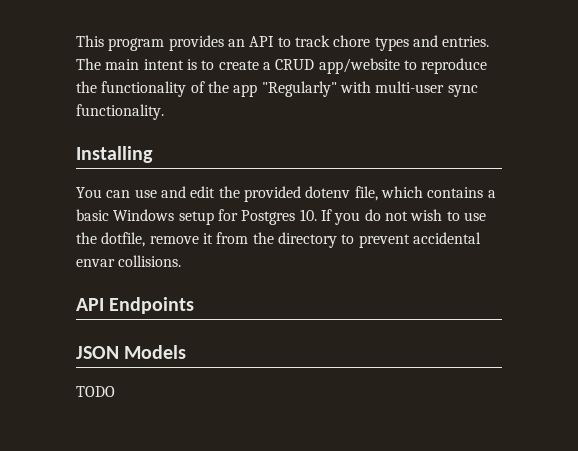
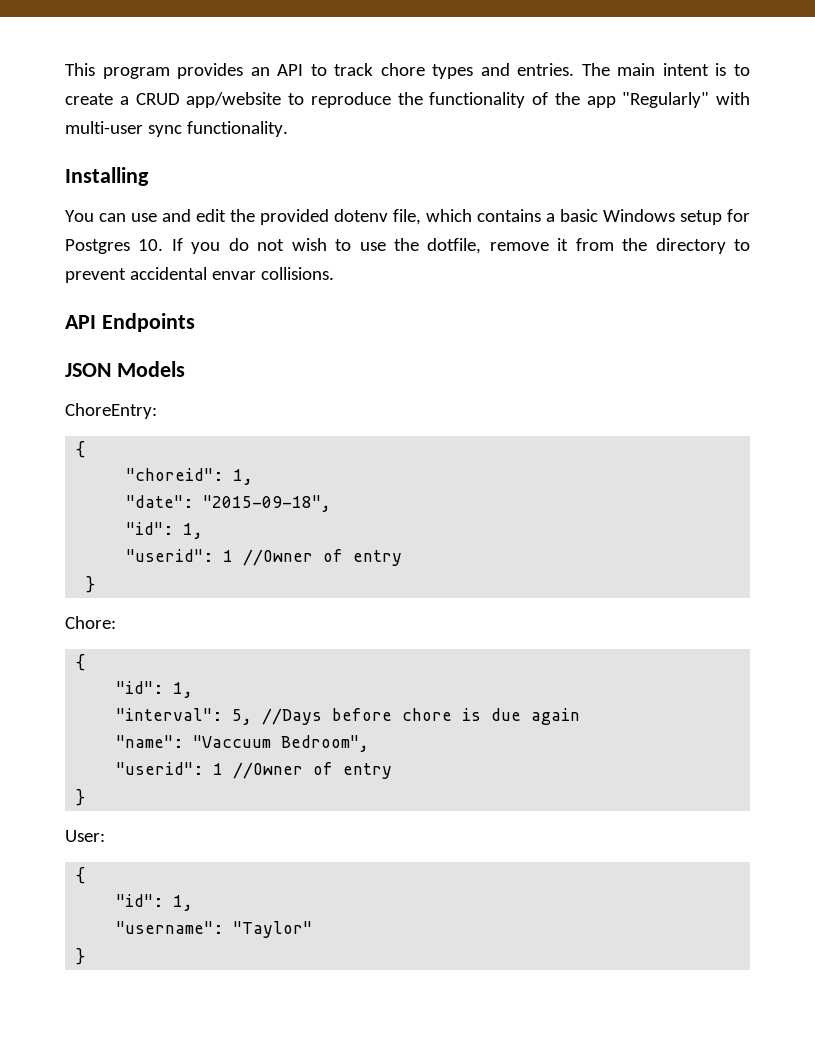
- TODO
+ ChoreEntry:
+ {
+ "choreid": 1,
+ "date": "2015-09-18",
+ "id": 1,
+ "userid": 1 //Owner of entry
+ }
+ Chore:
+ {
+ "id": 1,
+ "interval": 5, //Days before chore is due again
+ "name": "Vaccuum Bedroom",
+ "userid": 1 //Owner of entry
+ }
+ User:
+ {
+ "id": 1,
+ "username": "Taylor"
+ }

